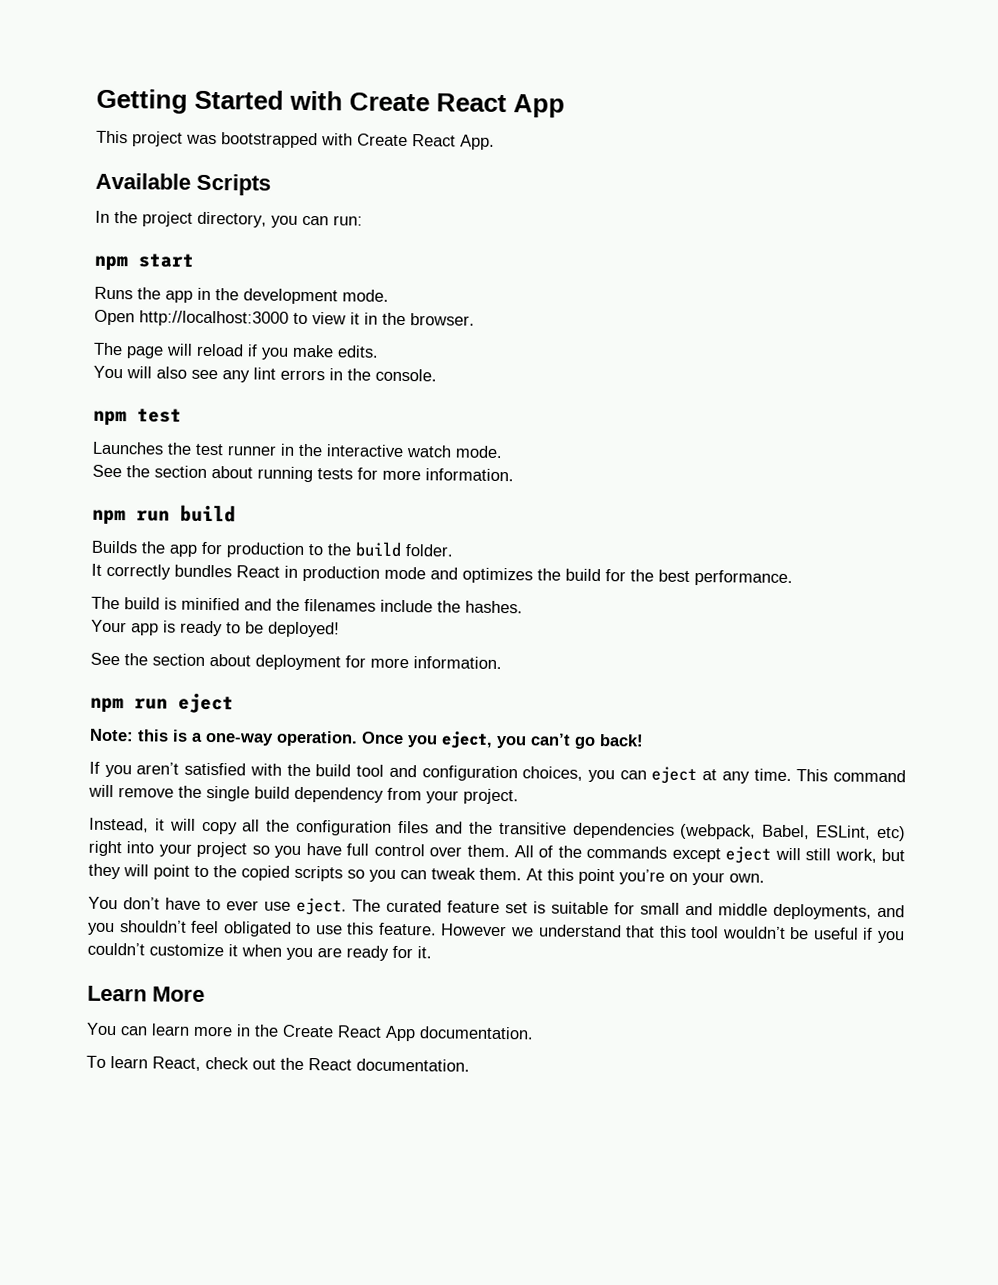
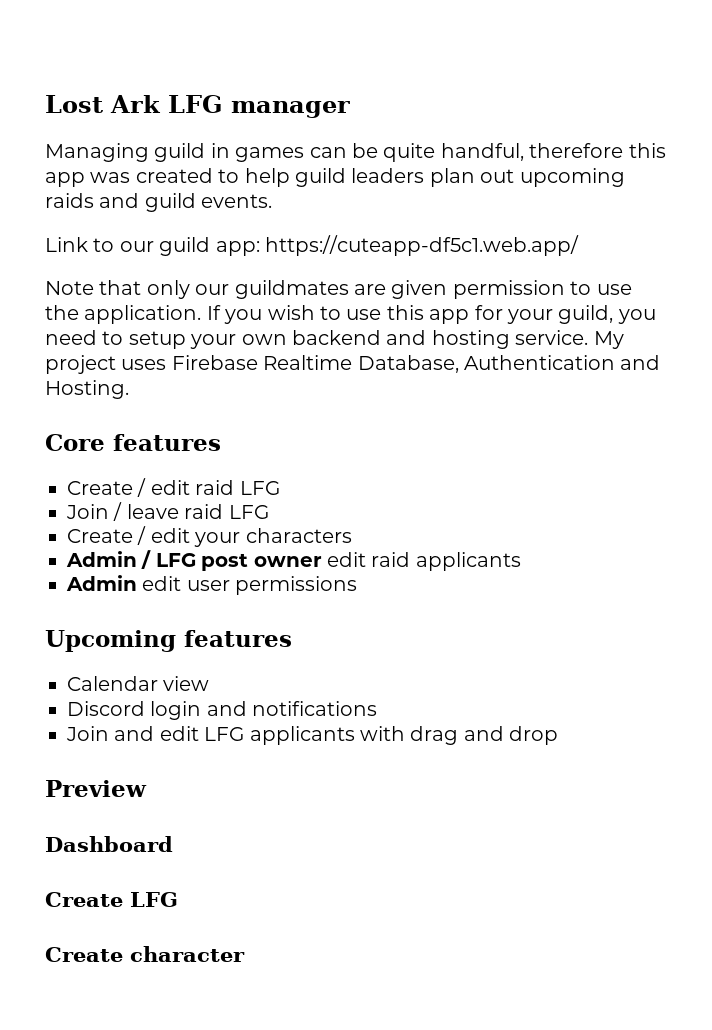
- Getting Started with Create React App
- This project was bootstrapped with Create React App.
- Available Scripts
- In the project directory, you can run:
- npm start
- Runs the app in the development mode.
- Open http://localhost:3000 to view it in the browser.
- The page will reload if you make edits.
- You will also see any lint errors in the console.
- npm test
- Launches the test runner in the interactive watch mode.
- See the section about running tests for more information.
- npm run build
- Builds the app for production to the build folder.
- It correctly bundles React in production mode and optimizes the build for the best performance.
- The build is minified and the filenames include the hashes.
- Your app is ready to be deployed!
- See the section about deployment for more information.
- npm run eject
- Note: this is a one-way operation. Once you eject, you can’t go back!
- If you aren’t satisfied with the build tool and configuration choices, you can eject at any time. This command will remove the single build dependency from your project.
- Instead, it will copy all the configuration files and the transitive dependencies (webpack, Babel, ESLint, etc) right into your project so you have full control over them. All of the commands except eject will still work, but they will point to the copied scripts so you can tweak them. At this point you’re on your own.
- You don’t have to ever use eject. The curated feature set is suitable for small and middle deployments, and you shouldn’t feel obligated to use this feature. However we understand that this tool wouldn’t be useful if you couldn’t customize it when you are ready for it.
- Learn More
- You can learn more in the Create React App documentation.
- To learn React, check out the React documentation.
+ Lost Ark LFG manager
+ Managing guild in games can be quite handful, therefore this app was created to help guild leaders plan out upcoming raids and guild events.
+ Link to our guild app: https://cuteapp-df5c1.web.app/
+ Note that only our guildmates are given permission to use the application. If you wish to use this app for your guild, you need to setup your own backend and hosting service. My project uses Firebase Realtime Database, Authentication and Hosting.
+ Core features
+ Create / edit raid LFG
+ Join / leave raid LFG
+ Create / edit your characters
+ Admin / LFG post owner edit raid applicants
+ Admin edit user permissions
+ Upcoming features
+ Calendar view
+ Discord login and notifications
+ Join and edit LFG applicants with drag and drop
+ Preview
+ Dashboard
+ Create LFG
+ Create character

